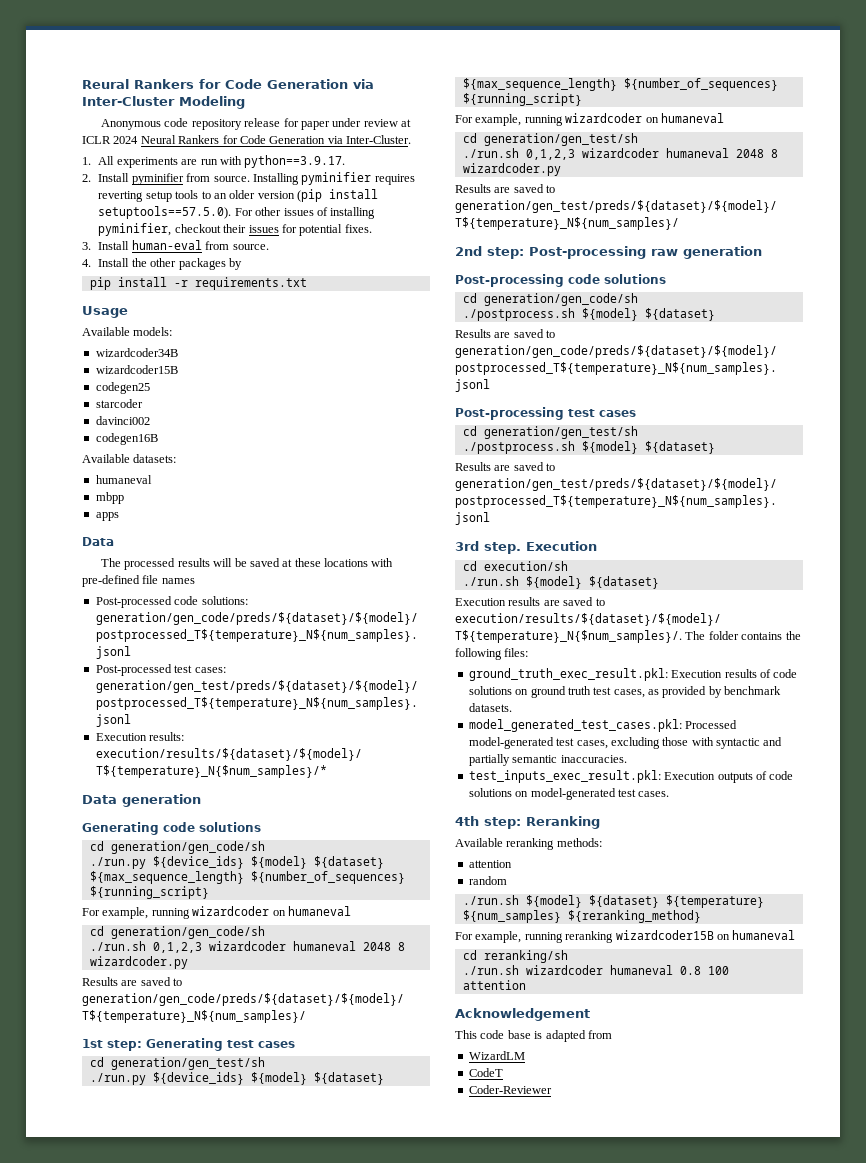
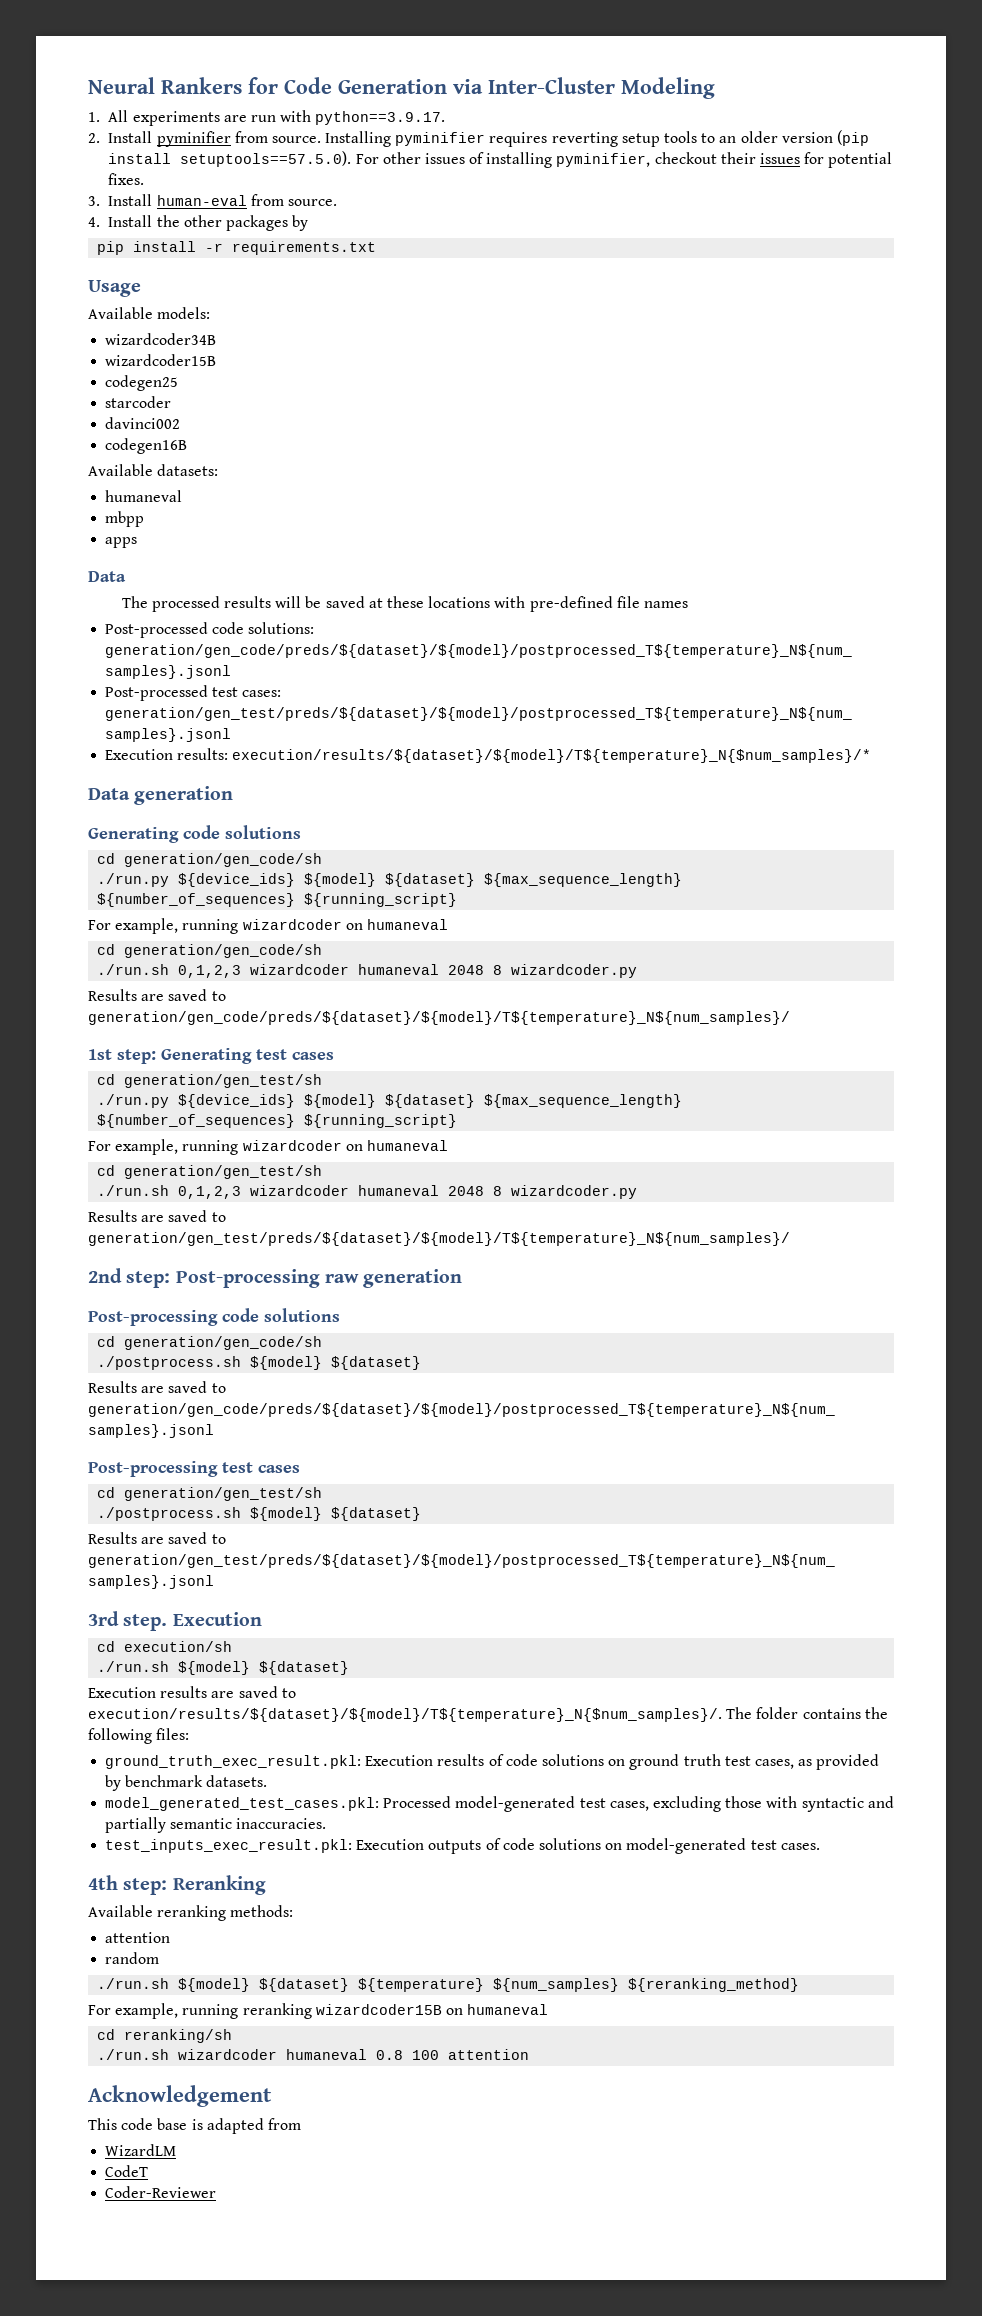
- Reural Rankers for Code Generation via Inter-Cluster Modeling
+ Neural Rankers for Code Generation via Inter-Cluster Modeling
- Anonymous code repository release for paper under review at ICLR 2024 Neural Rankers for Code Generation via Inter-Cluster.

